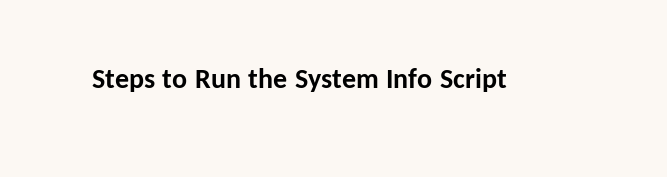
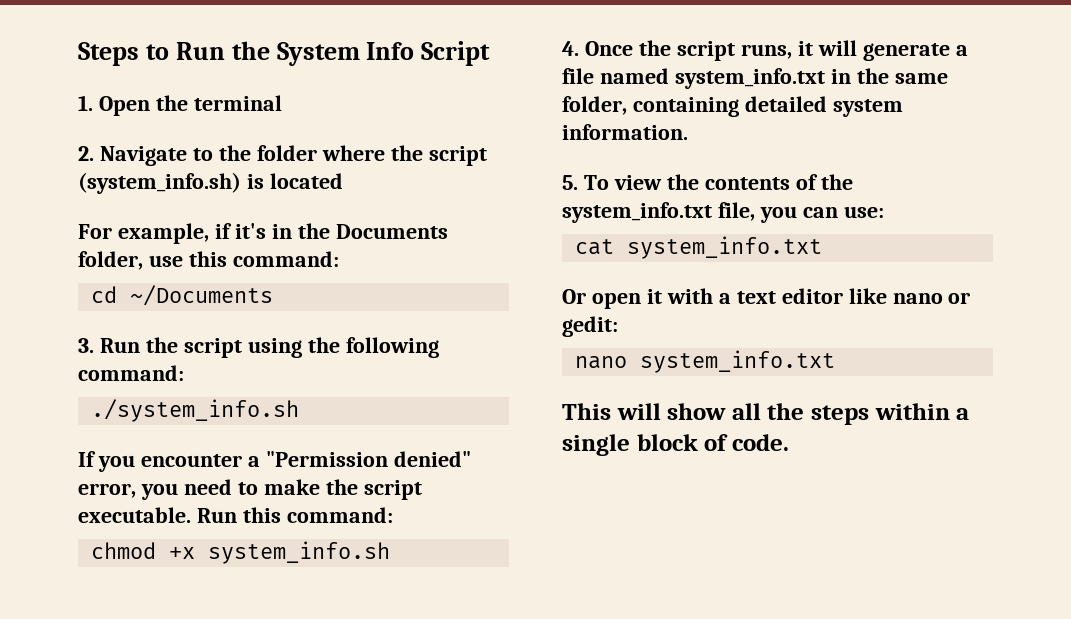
+ 1. Open the terminal
+ 2. Navigate to the folder where the script (system_info.sh) is located
+ For example, if it's in the Documents folder, use this command:
+ cd ~/Documents
+ 3. Run the script using the following command:
+ ./system_info.sh
+ If you encounter a "Permission denied" error, you need to make the script executable. Run this command:
+ chmod +x system_info.sh
+ 4. Once the script runs, it will generate a file named system_info.txt in the same folder, containing detailed system information.
+ 5. To view the contents of the system_info.txt file, you can use:
+ cat system_info.txt
+ Or open it with a text editor like nano or gedit:
+ nano system_info.txt
+ This will show all the steps within a single block of code.

